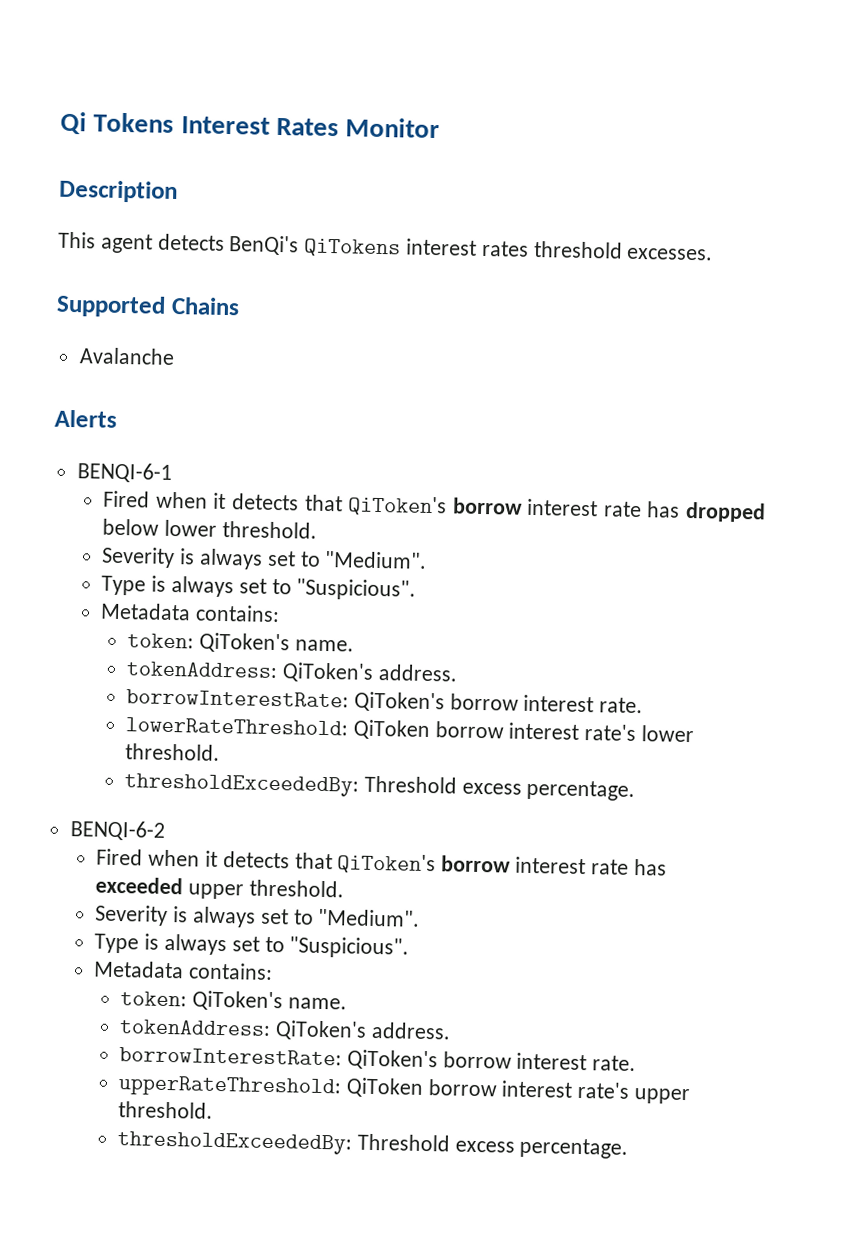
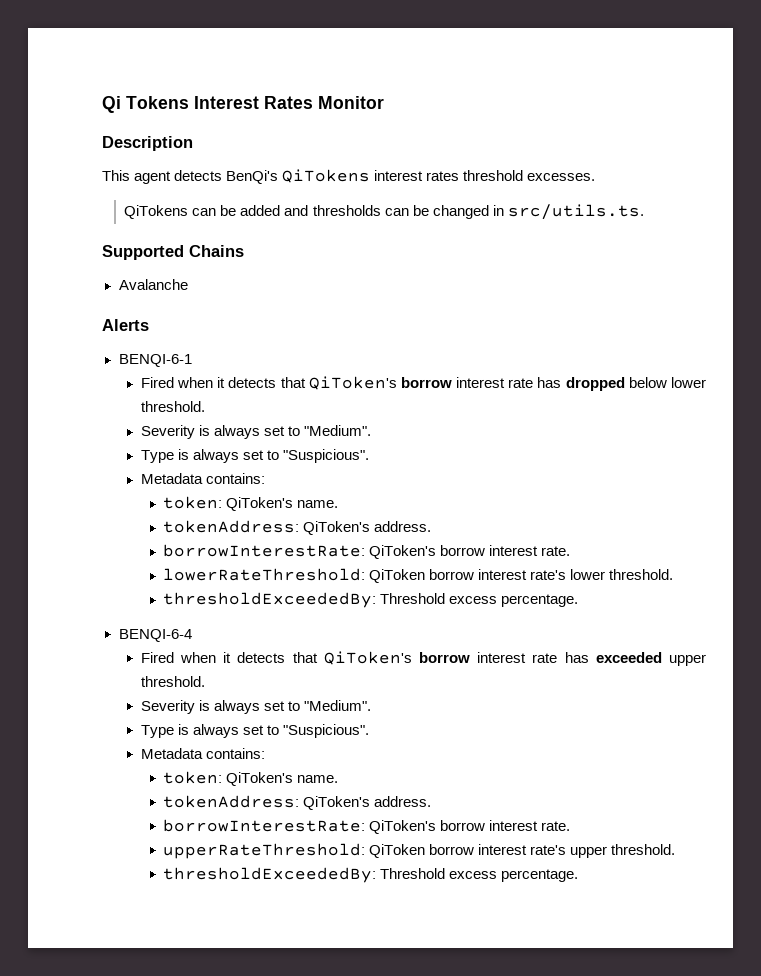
+ QiTokens can be added and thresholds can be changed in src/utils.ts.
- BENQI-6-2
+ BENQI-6-4

